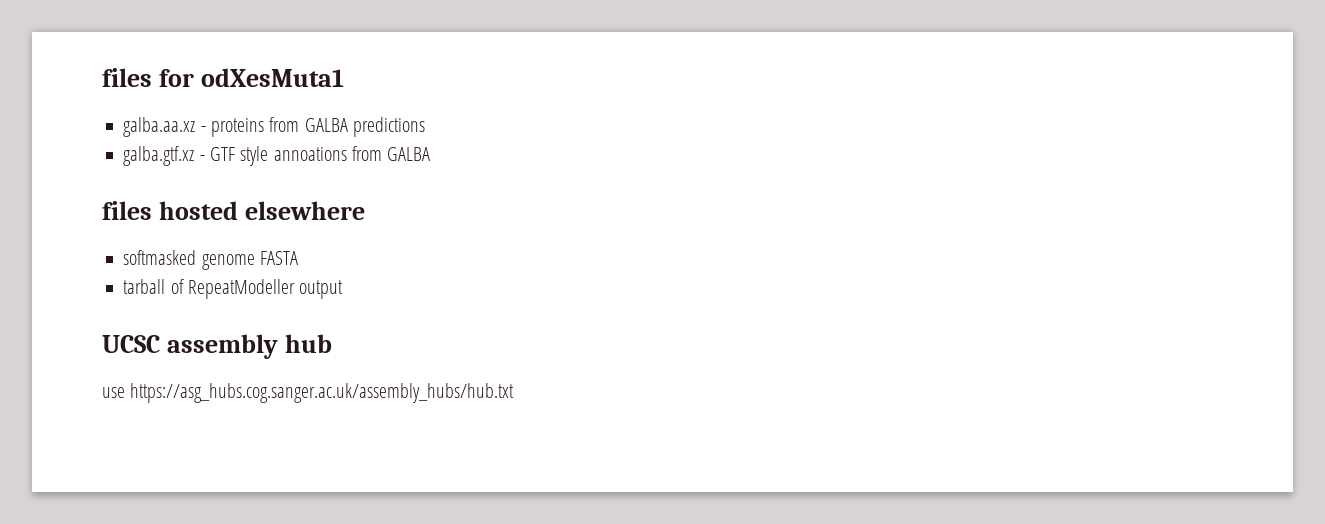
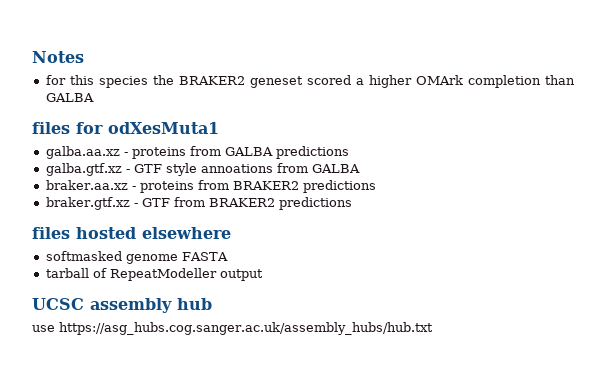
+ Notes
+ for this species the BRAKER2 geneset scored a higher OMArk completion than GALBA
+ braker.aa.xz - proteins from BRAKER2 predictions
+ braker.gtf.xz - GTF from BRAKER2 predictions

